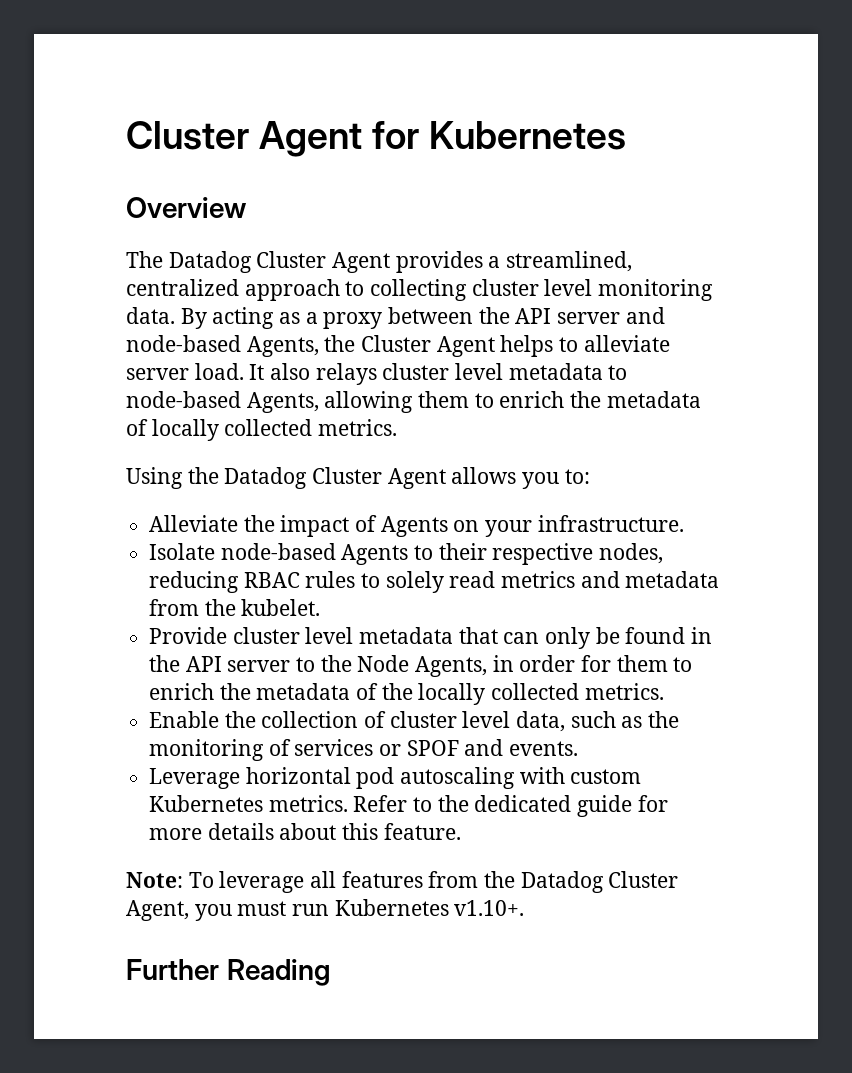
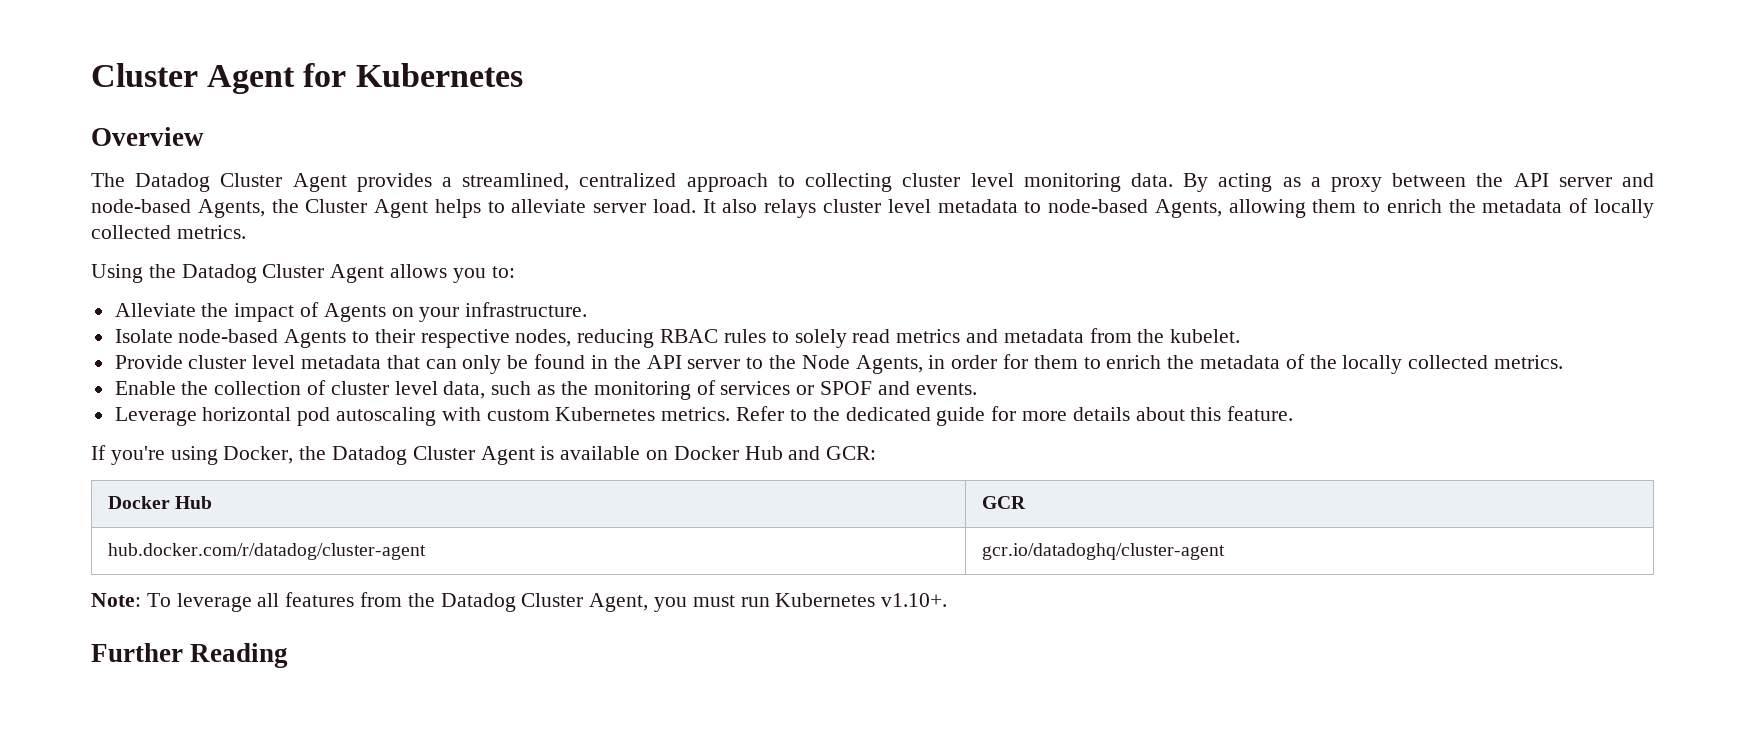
+ If you're using Docker, the Datadog Cluster Agent is available on Docker Hub and GCR:
+ Docker Hub | GCR
+ hub.docker.com/r/datadog/cluster-agent | gcr.io/datadoghq/cluster-agent

